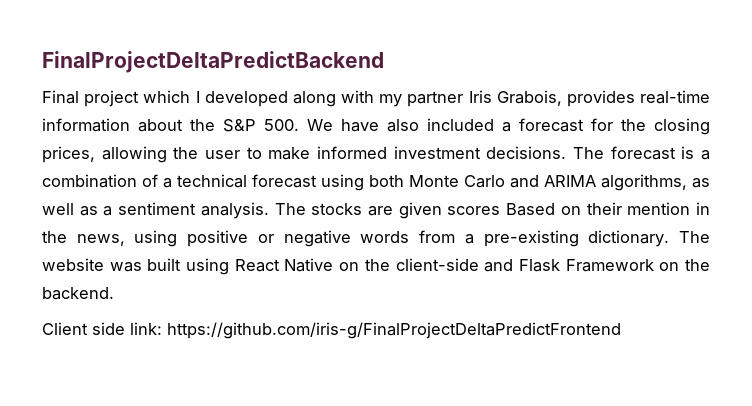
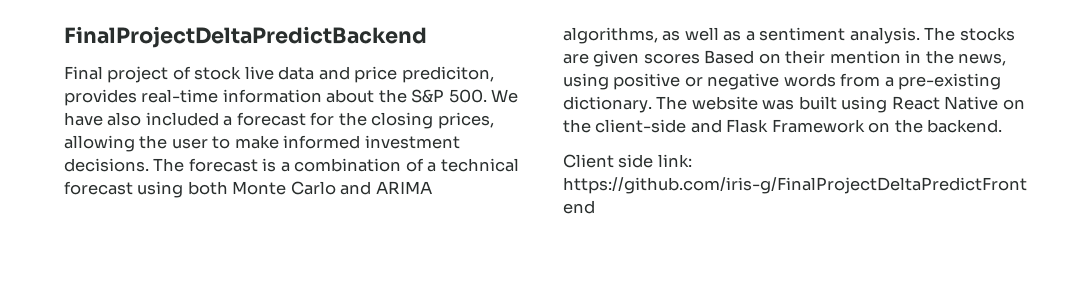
- Final project which I developed along with my partner Iris Grabois, provides real-time information about the S&P 500. We have also included a forecast for the closing prices, allowing the user to make informed investment decisions.
+ Final project of stock live data and price prediciton, provides real-time information about the S&P 500. We have also included a forecast for the closing prices, allowing the user to make informed investment decisions.

